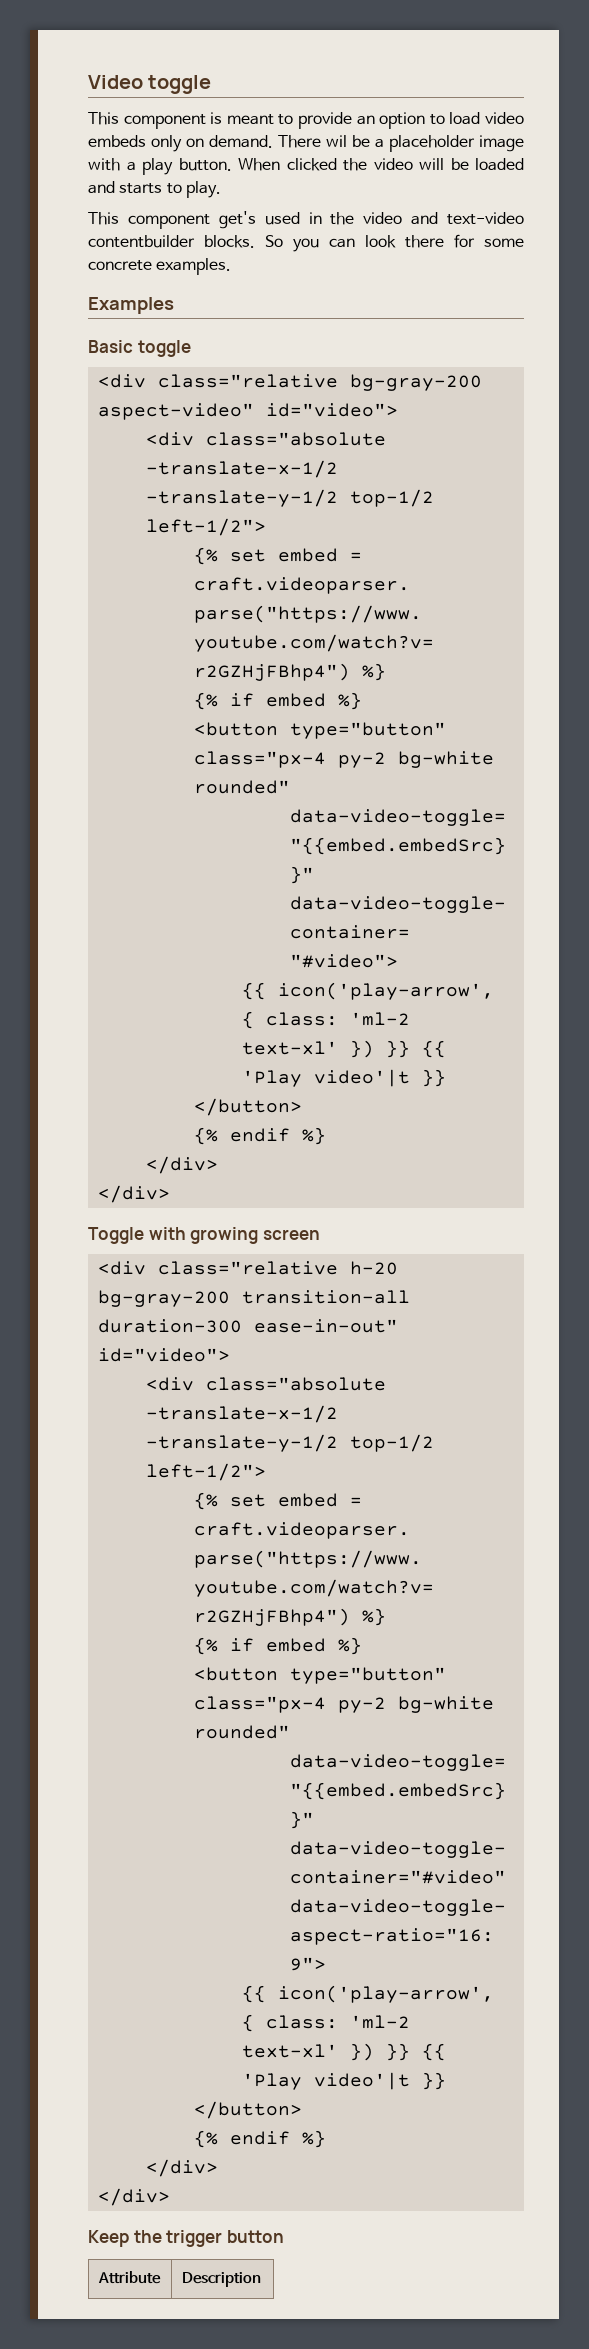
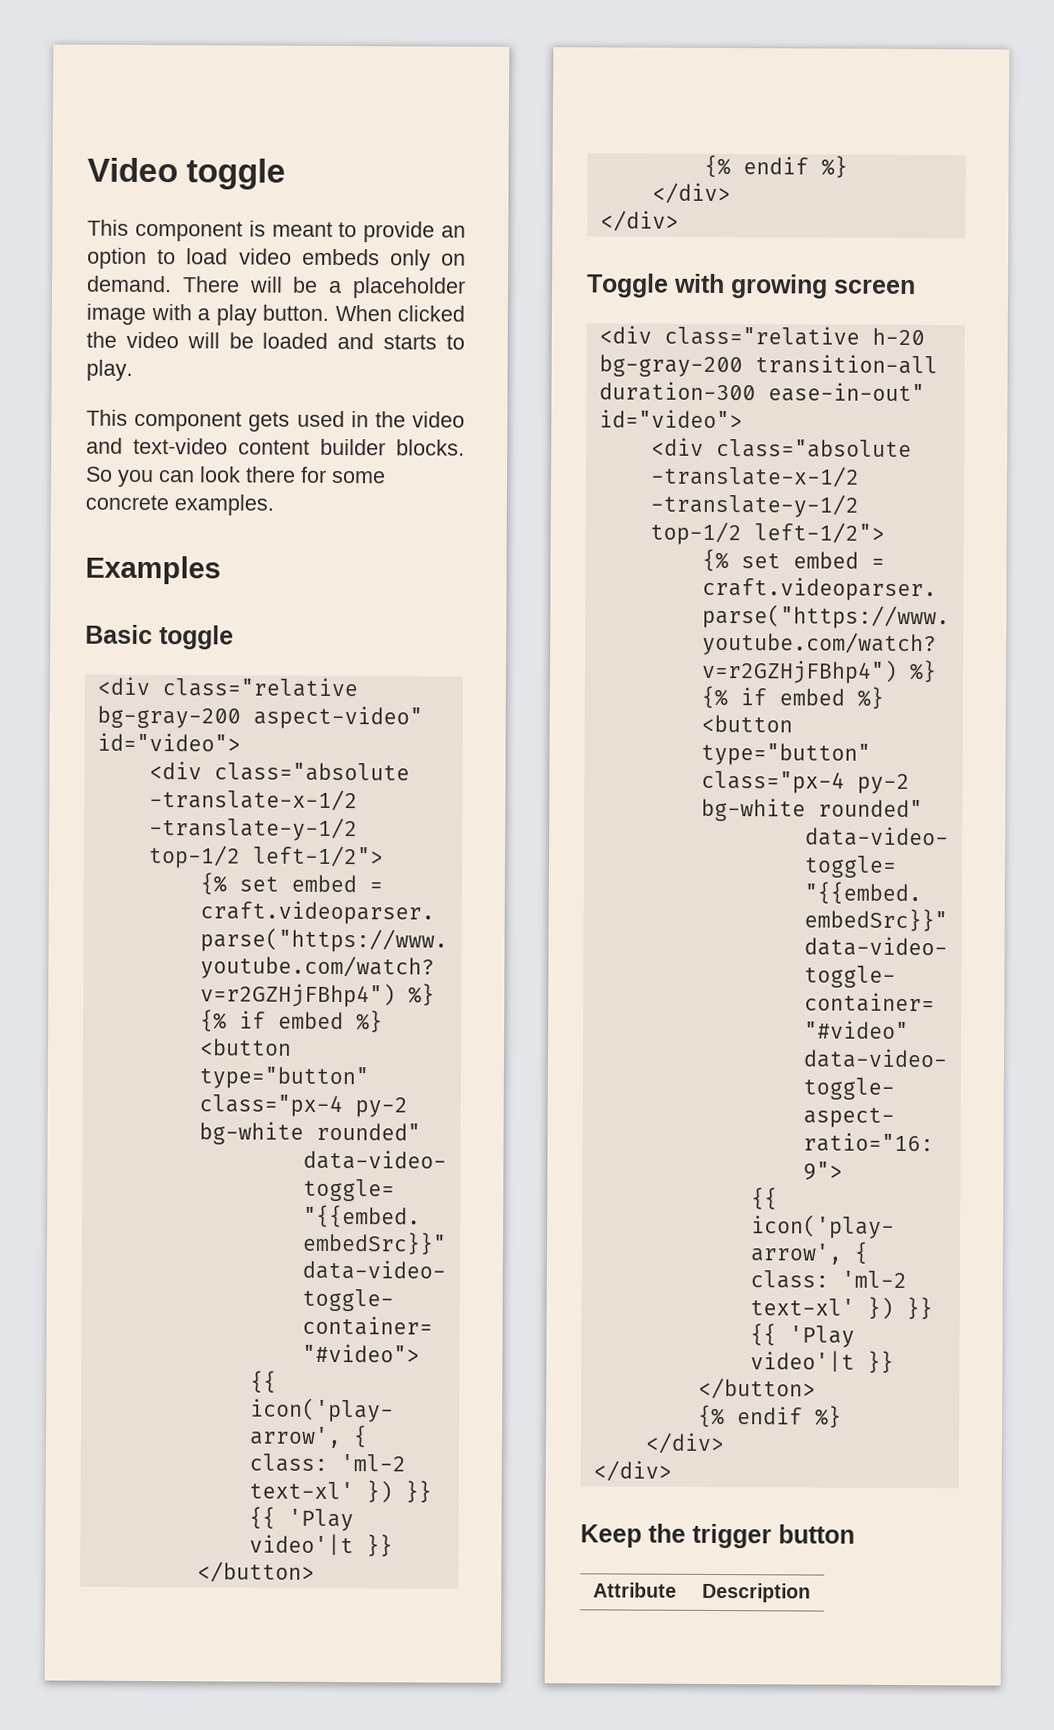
- There wil be a placeholder image with a play button.
+ There will be a placeholder image with a play button.
- This component get's used in the video and text-video contentbuilder blocks.
+ This component gets used in the video and text-video content builder blocks.

